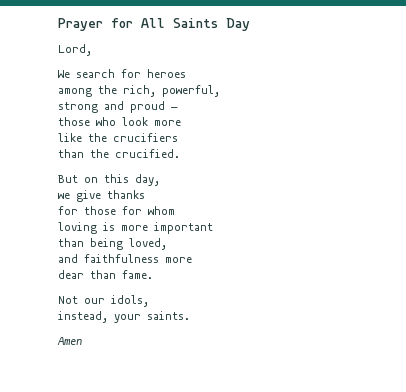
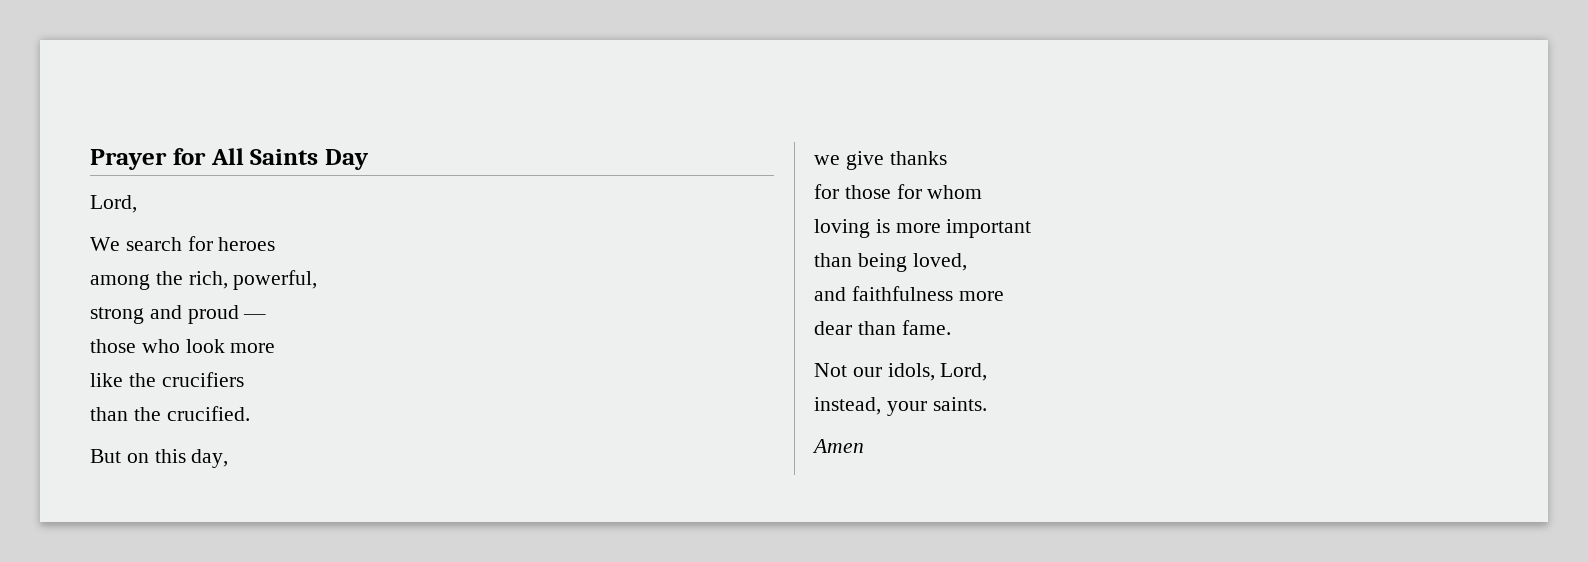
- Not our idols,
+ Not our idols, Lord,

